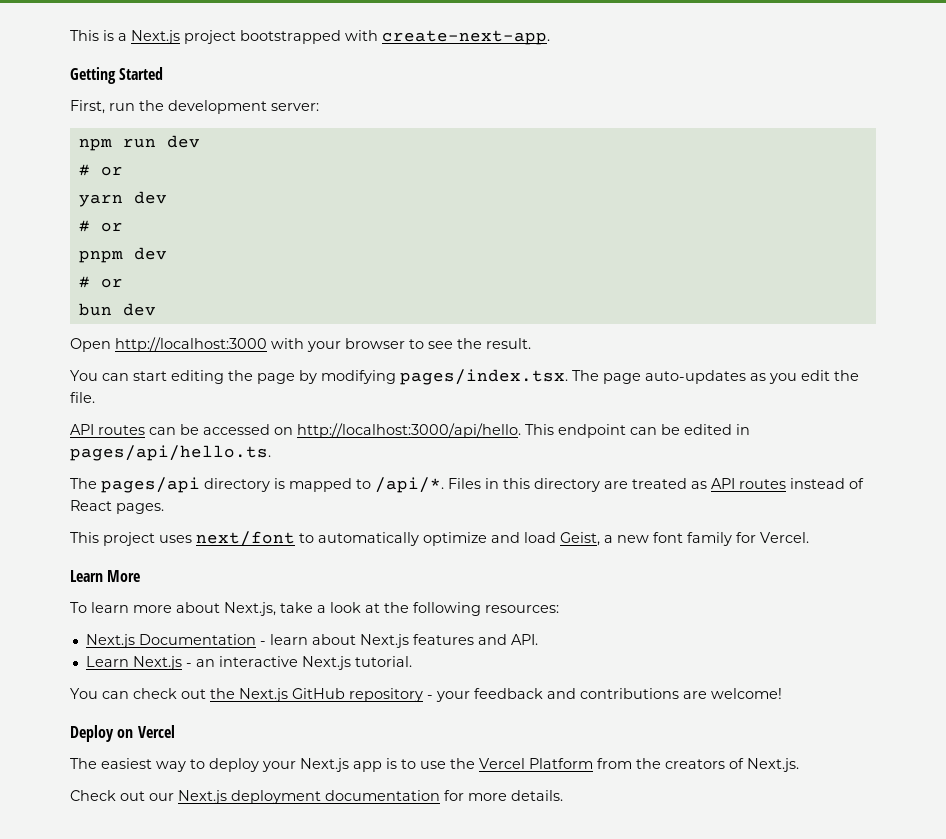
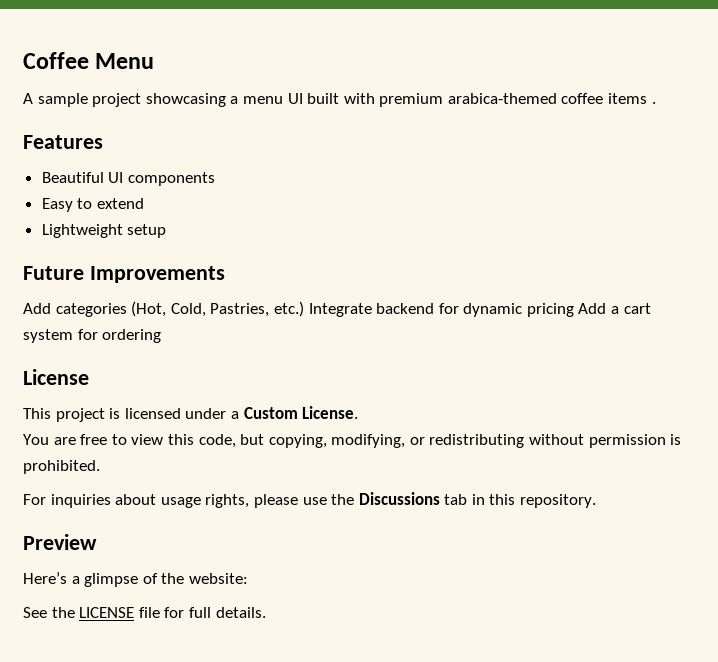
- This is a Next.js project bootstrapped with create-next-app.
- Getting Started
- First, run the development server:
- npm run dev
- # or
- yarn dev
- # or
- pnpm dev
- # or
- bun dev
- Open http://localhost:3000 with your browser to see the result.
- You can start editing the page by modifying pages/index.tsx. The page auto-updates as you edit the file.
- API routes can be accessed on http://localhost:3000/api/hello. This endpoint can be edited in pages/api/hello.ts.
- The pages/api directory is mapped to /api/*. Files in this directory are treated as API routes instead of React pages.
- This project uses next/font to automatically optimize and load Geist, a new font family for Vercel.
- Learn More
- To learn more about Next.js, take a look at the following resources:
- Next.js Documentation - learn about Next.js features and API.
- Learn Next.js - an interactive Next.js tutorial.
- You can check out the Next.js GitHub repository - your feedback and contributions are welcome!
- Deploy on Vercel
- The easiest way to deploy your Next.js app is to use the Vercel Platform from the creators of Next.js.
- Check out our Next.js deployment documentation for more details.
+ Coffee Menu
+ A sample project showcasing a menu UI built with premium arabica-themed coffee items .
+ Features
+ Beautiful UI components
+ Easy to extend
+ Lightweight setup
+ Future Improvements
+ Add categories (Hot, Cold, Pastries, etc.) Integrate backend for dynamic pricing Add a cart system for ordering
+ License
+ This project is licensed under a Custom License.
+ You are free to view this code, but copying, modifying, or redistributing without permission is prohibited.
+ For inquiries about usage rights, please use the Discussions tab in this repository.
+ Preview
+ Here’s a glimpse of the website:
+ See the LICENSE file for full details.

